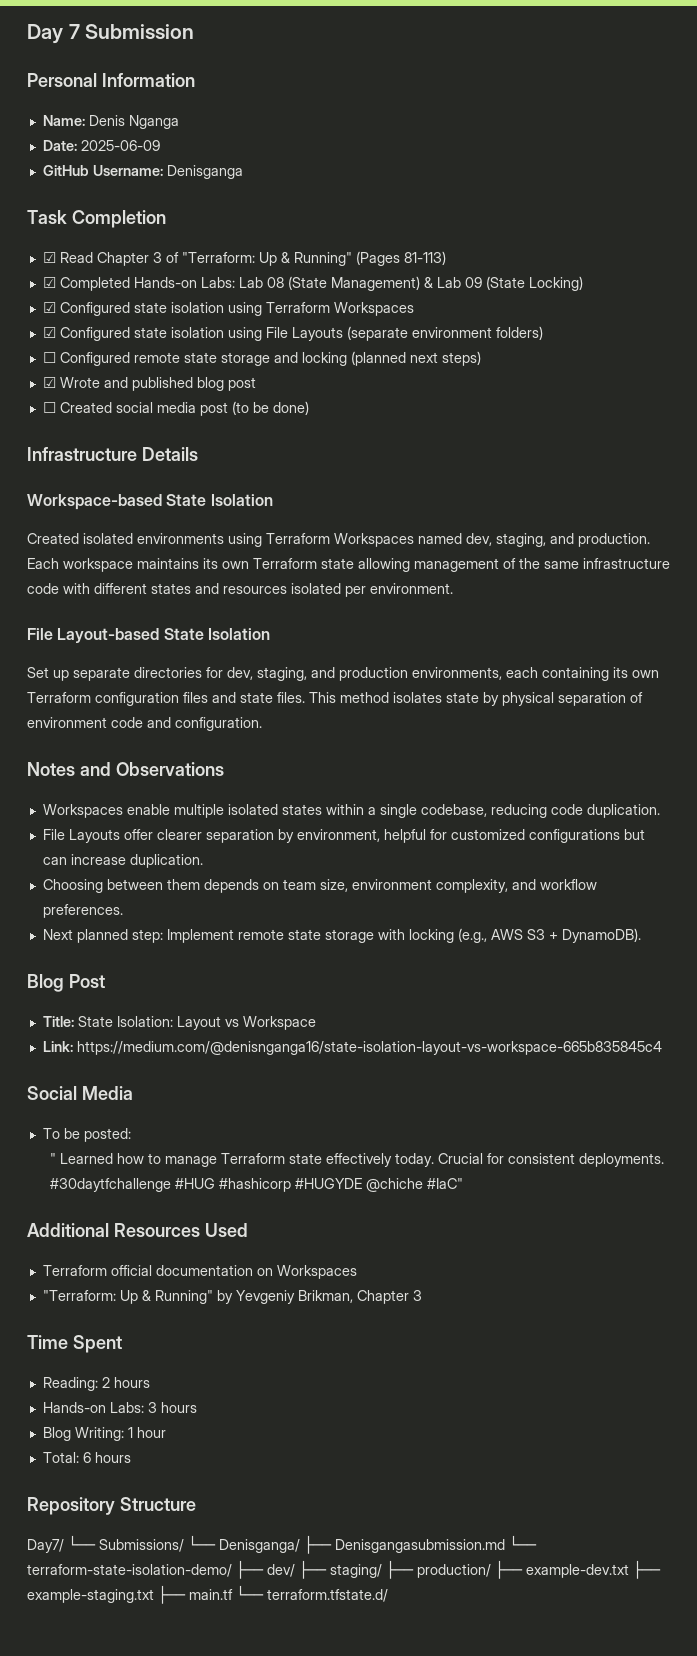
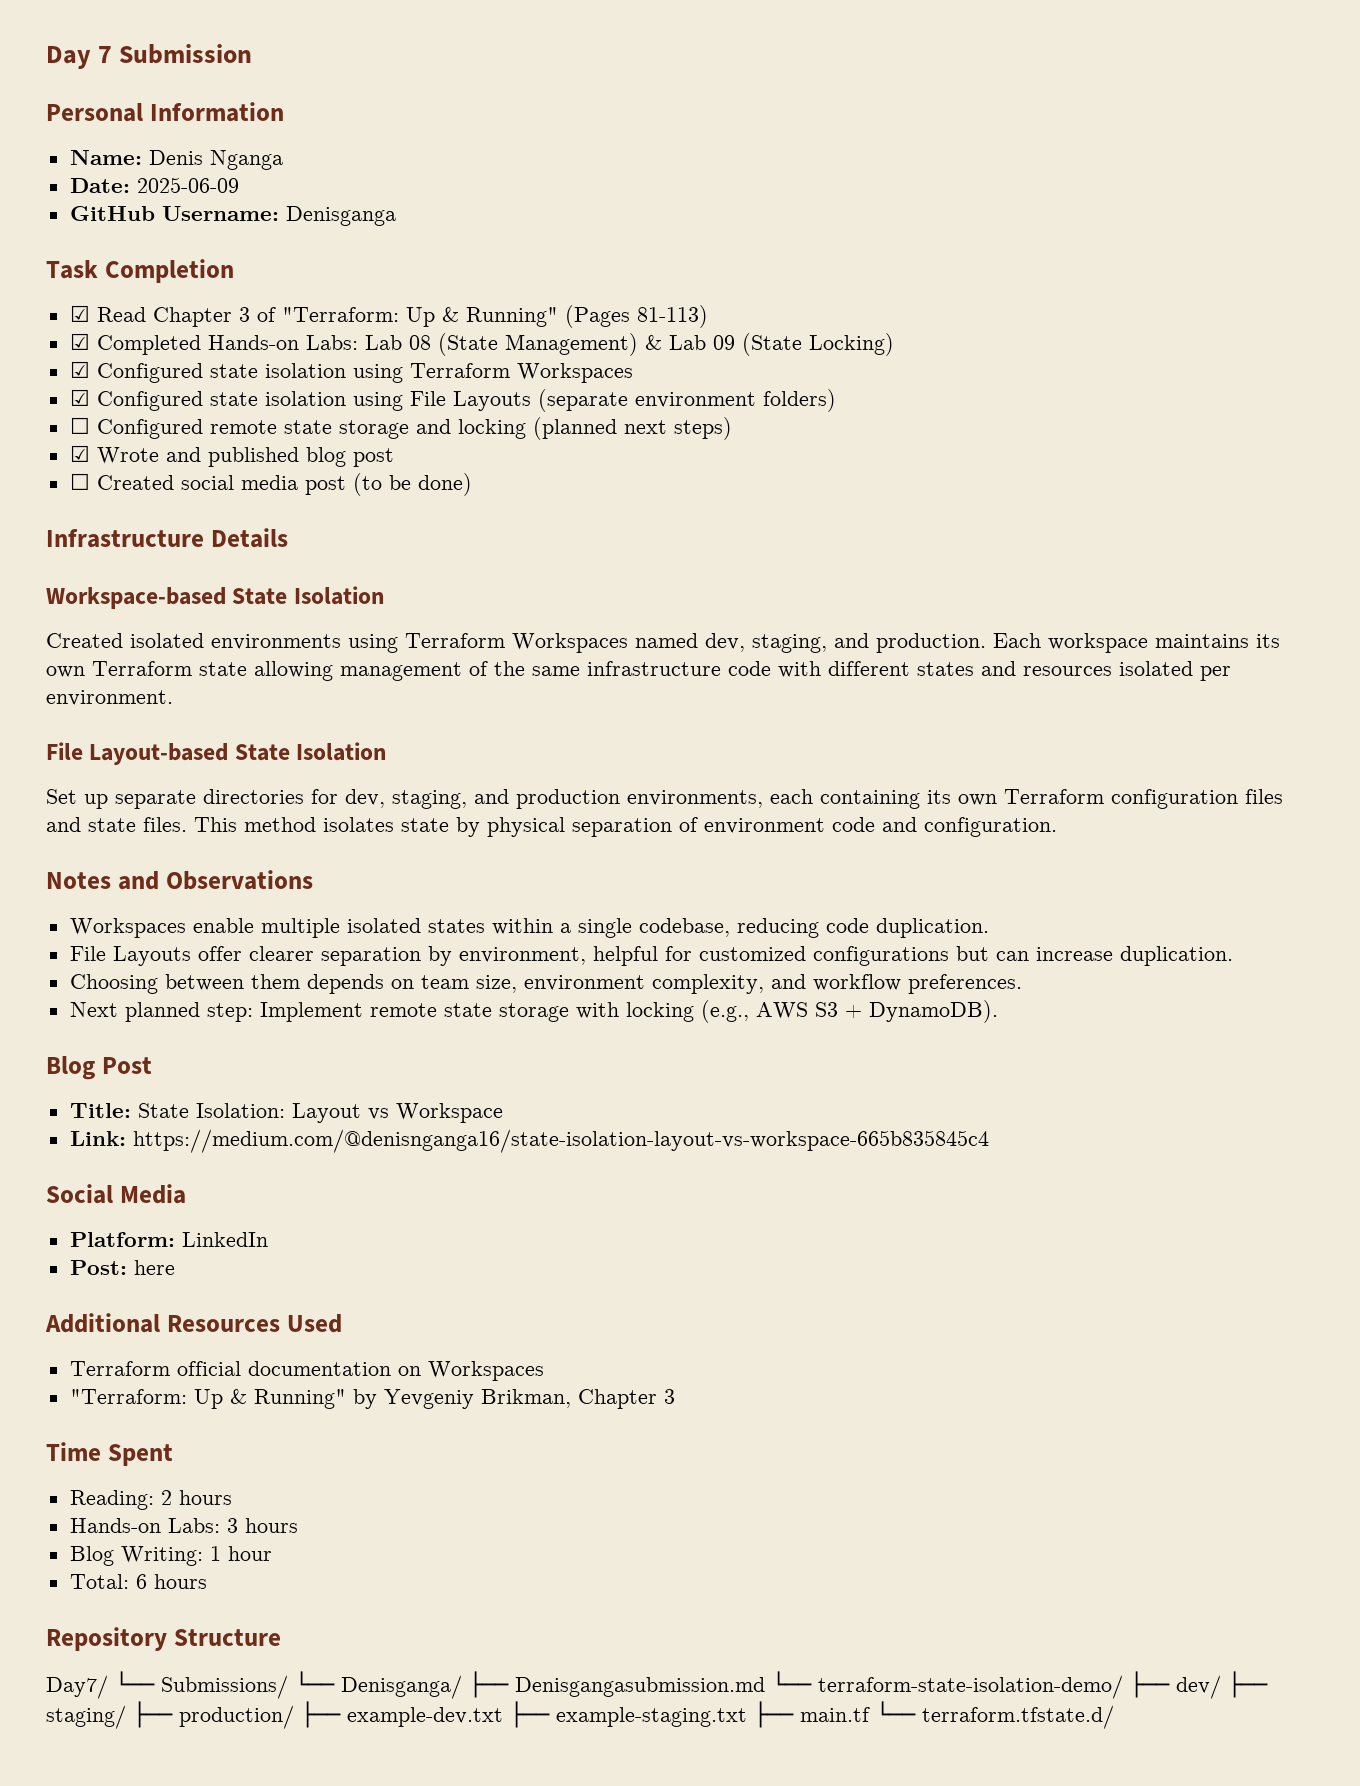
- To be posted:
- " Learned how to manage Terraform state effectively today. Crucial for consistent deployments. #30daytfchallenge #HUG #hashicorp #HUGYDE @chiche #IaC"
+ Platform: LinkedIn
+ Post: here

